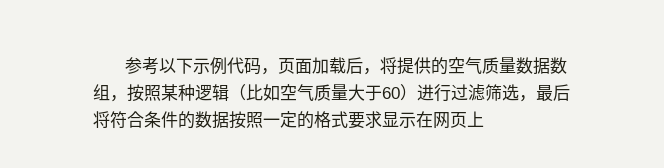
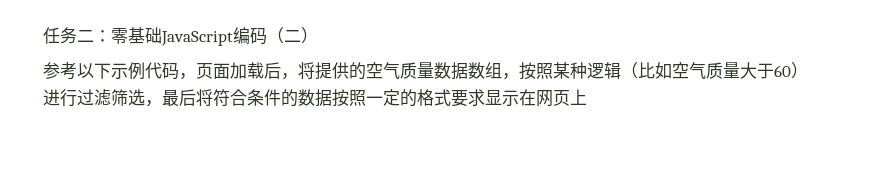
+ 任务二：零基础JavaScript编码（二）

